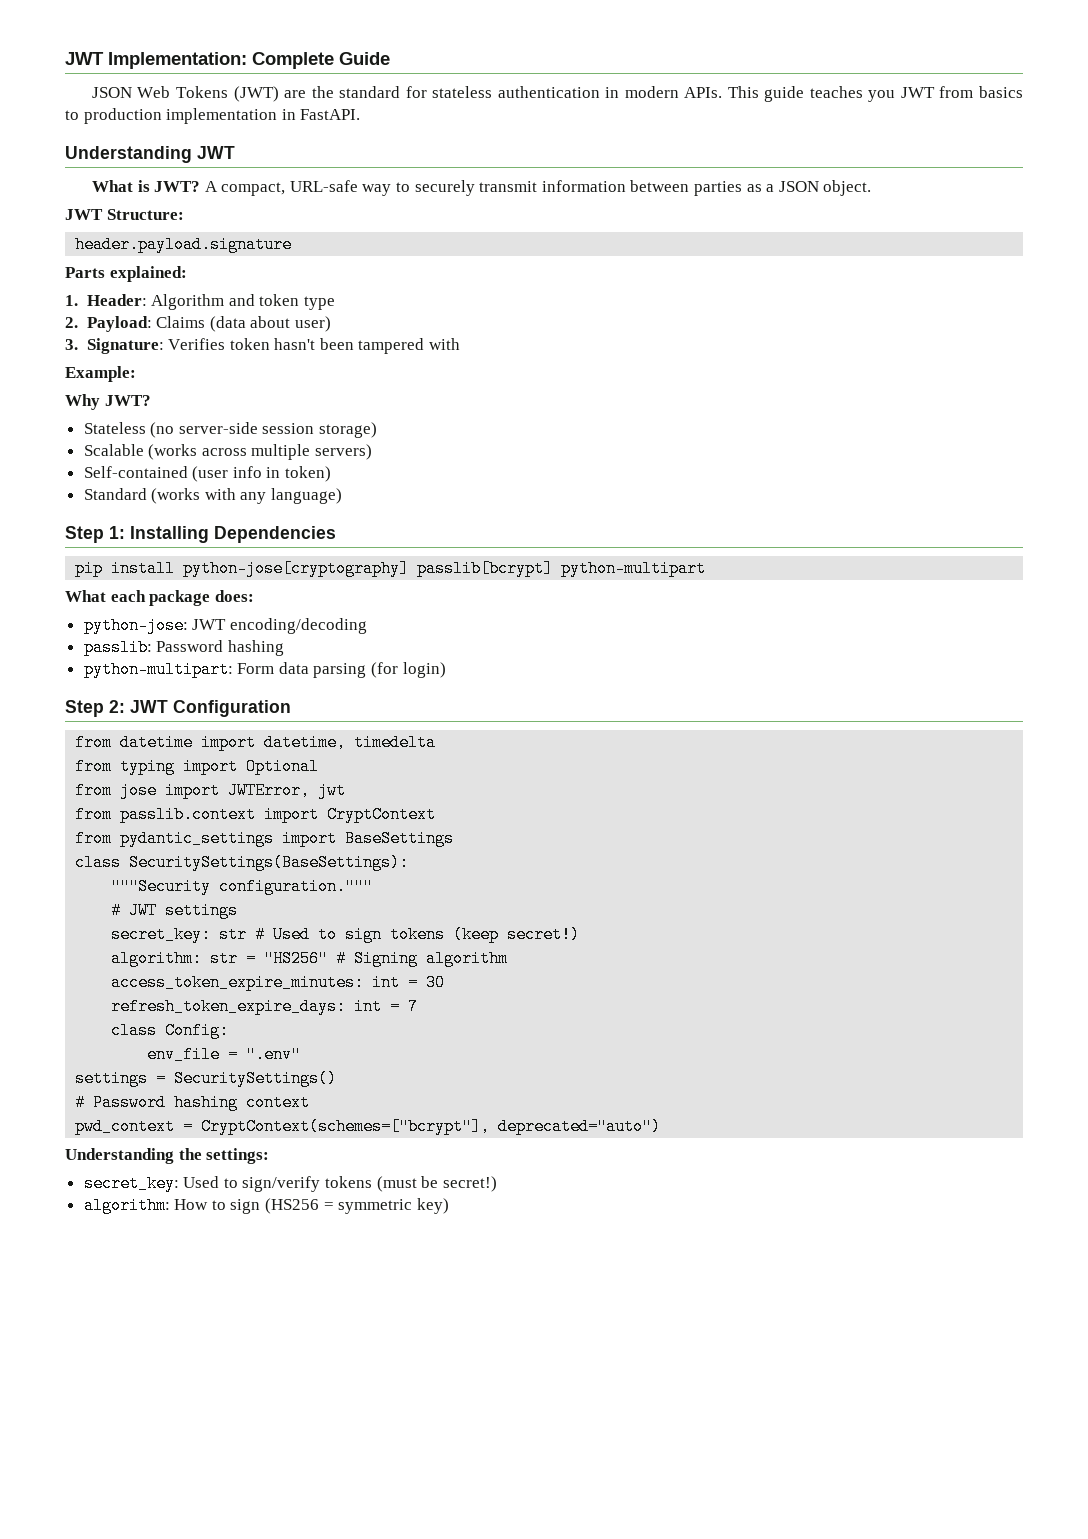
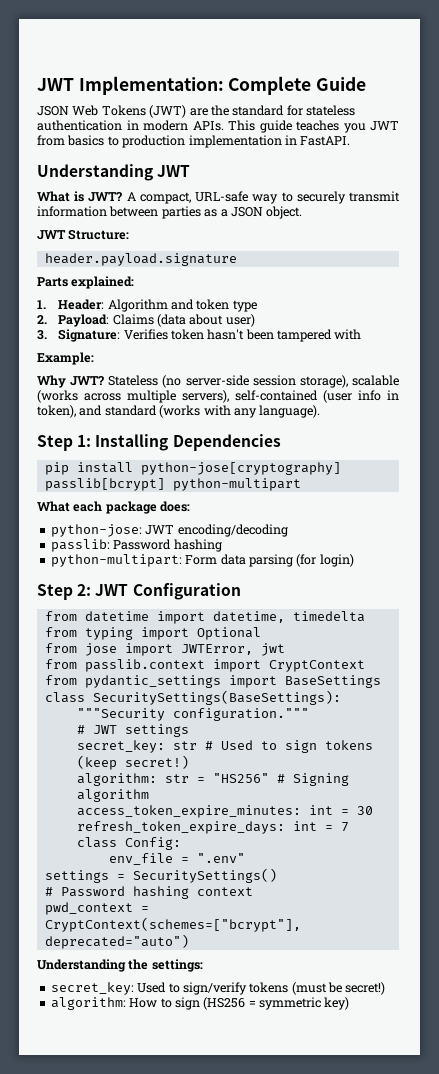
- Why JWT?
- Stateless (no server-side session storage)
- Scalable (works across multiple servers)
- Self-contained (user info in token)
- Standard (works with any language)
+ Why JWT? Stateless (no server-side session storage), scalable (works across multiple servers), self-contained (user info in token), and standard (works with any language).

